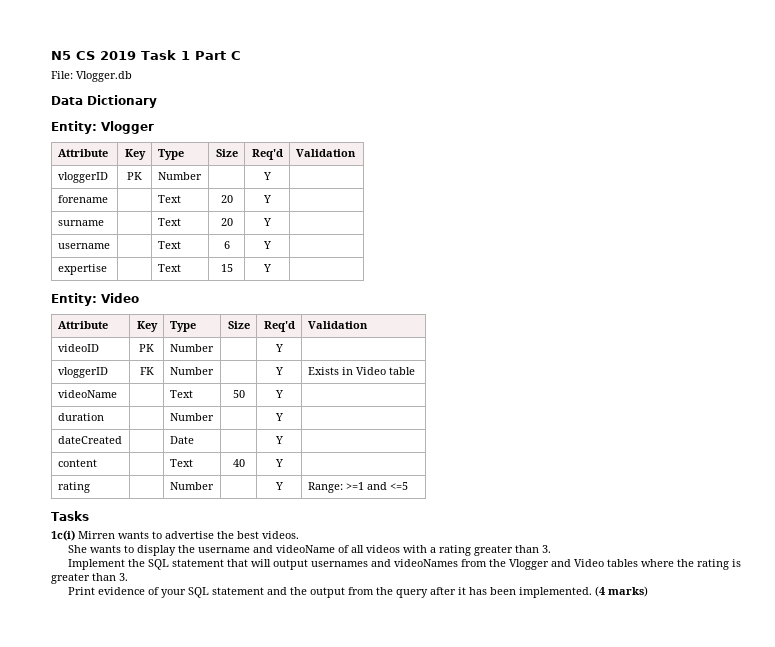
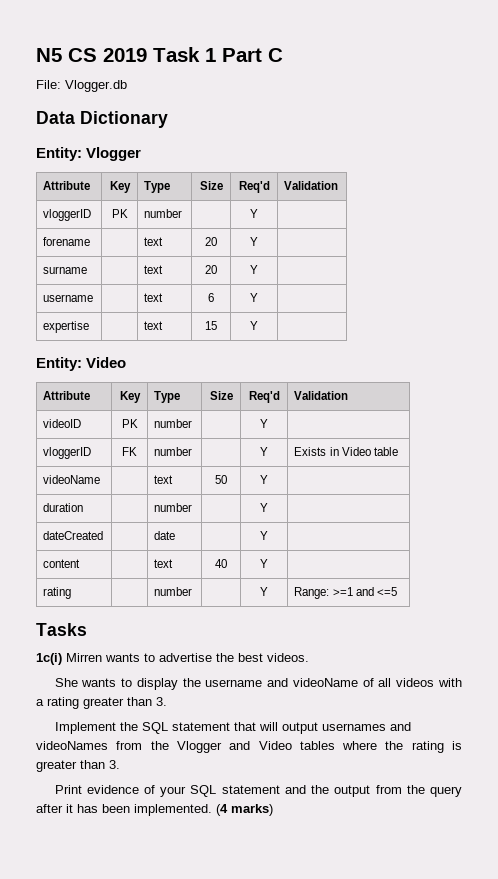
- vloggerID | PK | Number | | Y |
+ vloggerID | PK | number | | Y |
- forename | | Text | 20 | Y |
+ forename | | text | 20 | Y |
- surname | | Text | 20 | Y |
+ surname | | text | 20 | Y |
- username | | Text | 6 | Y |
+ username | | text | 6 | Y |
- expertise | | Text | 15 | Y |
+ expertise | | text | 15 | Y |
- videoID | PK | Number | | Y |
+ videoID | PK | number | | Y |
- vloggerID | FK | Number | | Y | Exists in Video table
+ vloggerID | FK | number | | Y | Exists in Video table
- videoName | | Text | 50 | Y |
+ videoName | | text | 50 | Y |
- duration | | Number | | Y |
+ duration | | number | | Y |
- dateCreated | | Date | | Y |
+ dateCreated | | date | | Y |
- content | | Text | 40 | Y |
+ content | | text | 40 | Y |
- rating | | Number | | Y | Range: >=1 and <=5
+ rating | | number | | Y | Range: >=1 and <=5

